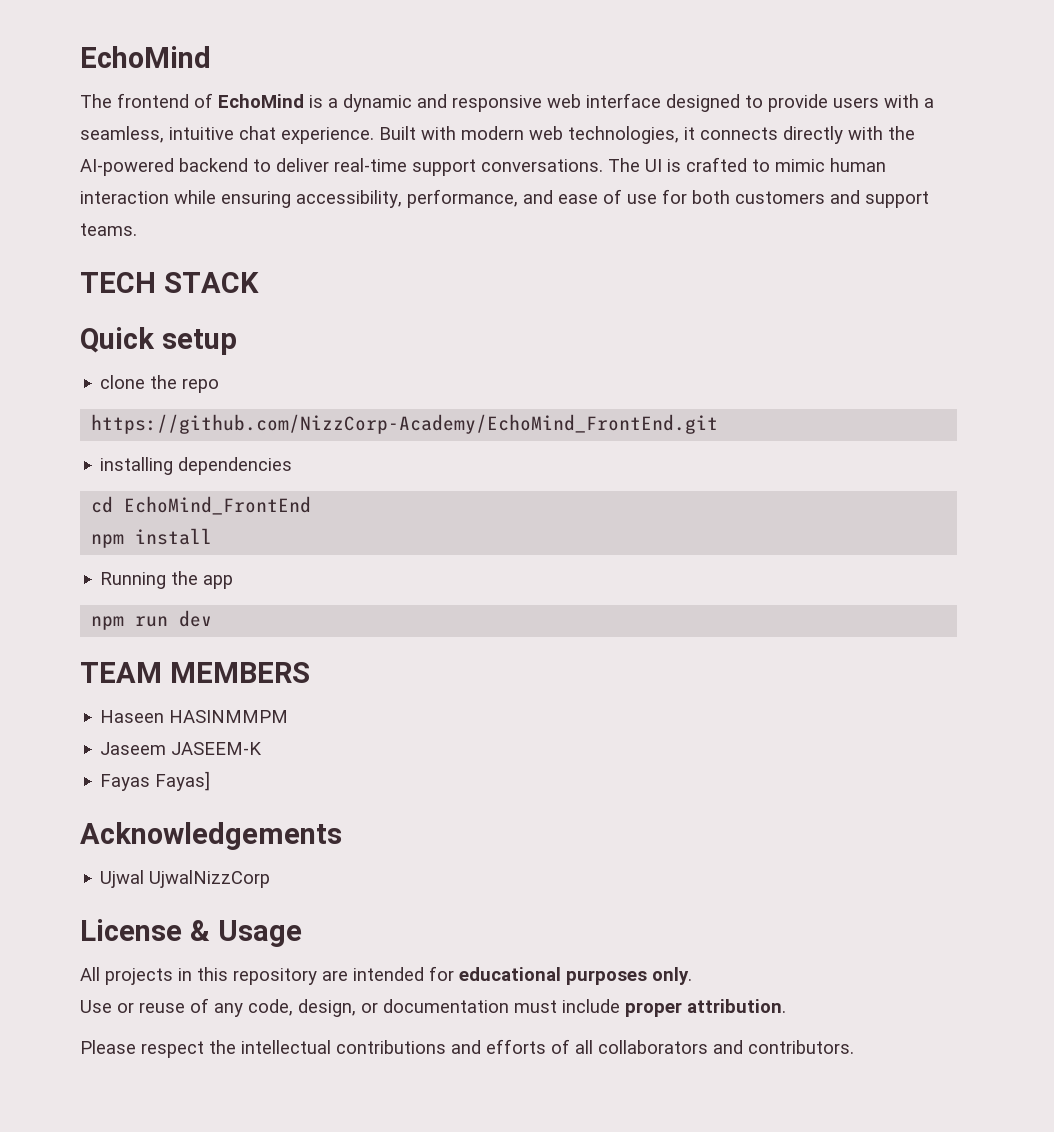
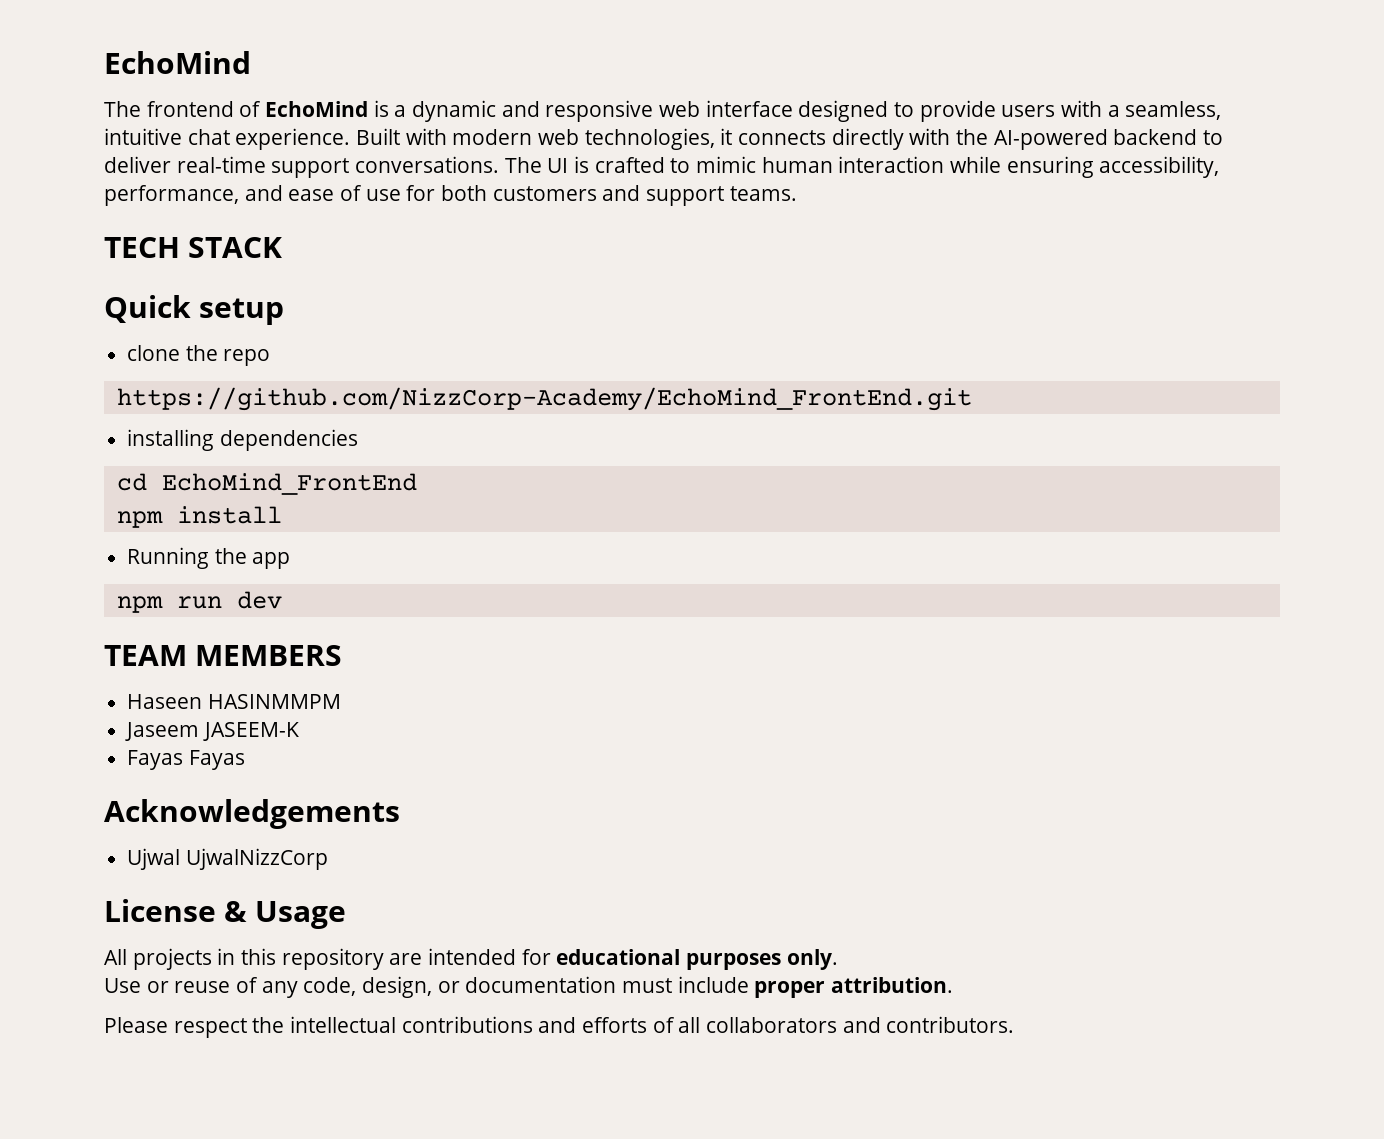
- Fayas Fayas]
+ Fayas Fayas

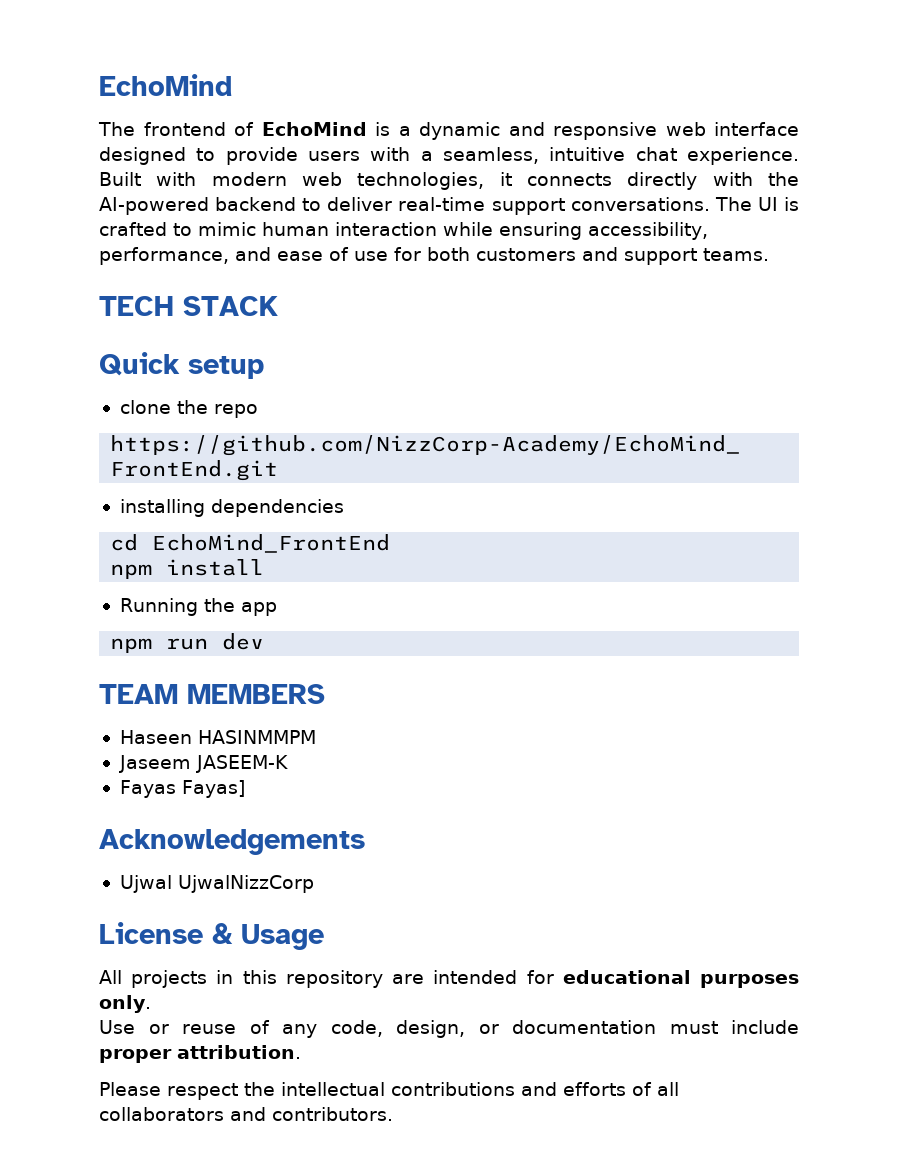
- Fayas Fayas
+ Fayas Fayas]

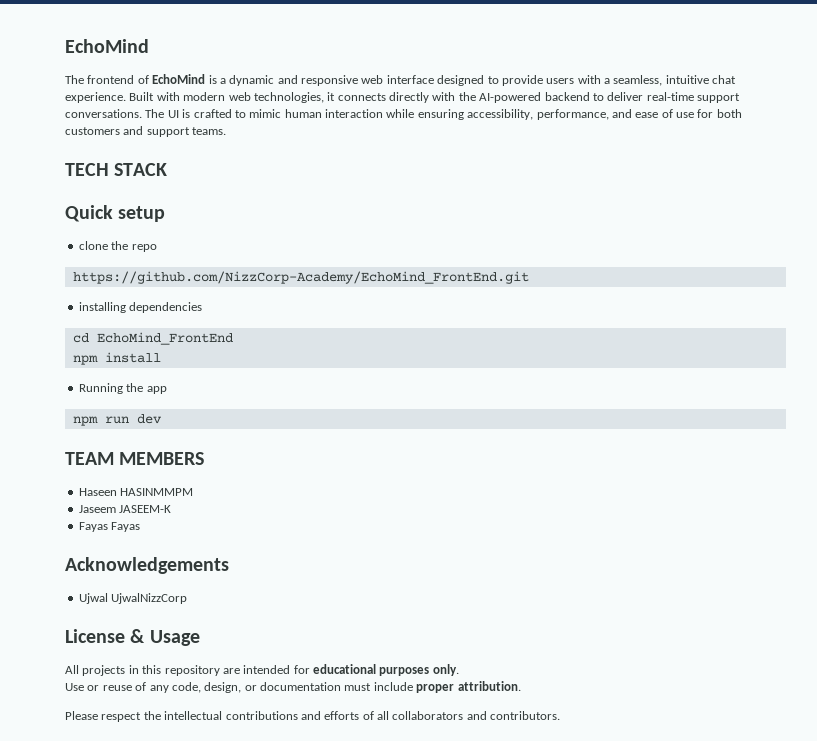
- Fayas Fayas]
+ Fayas Fayas

